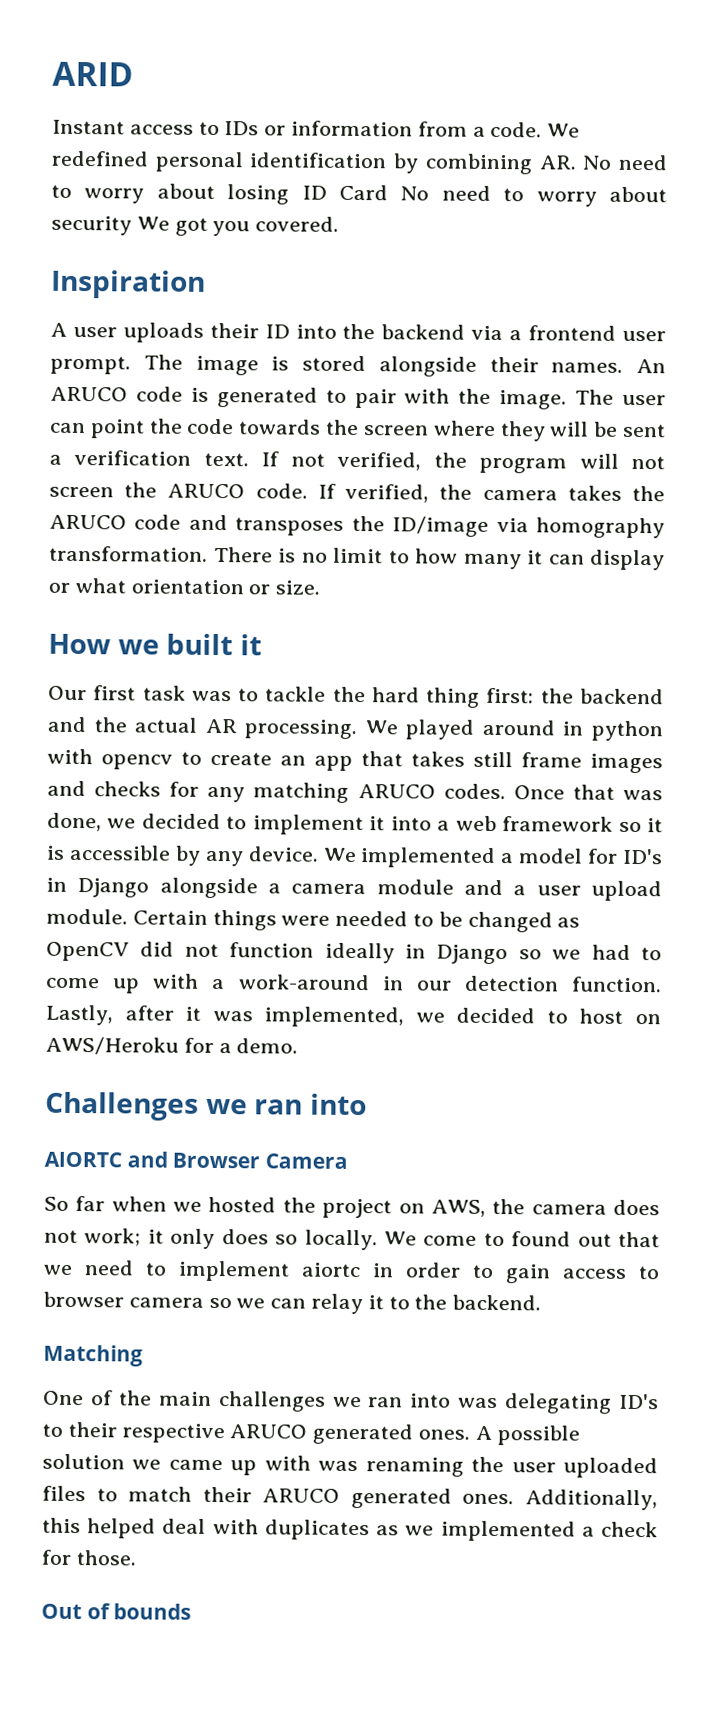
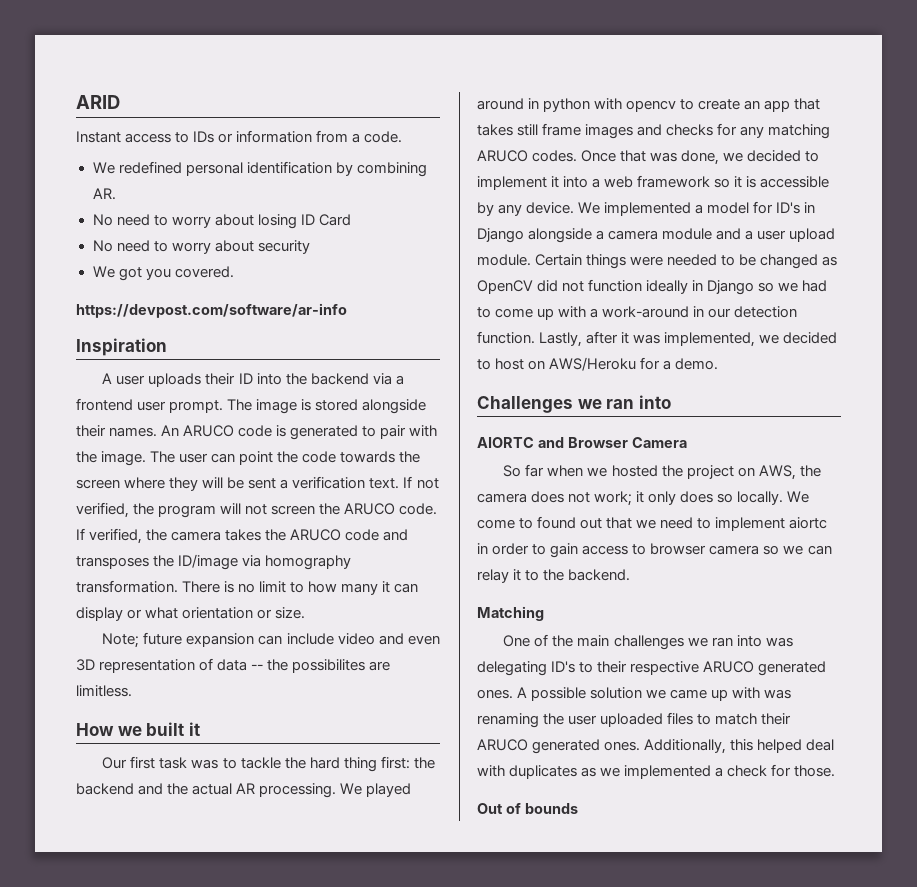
- Instant access to IDs or information from a code. We redefined personal identification by combining AR. No need to worry about losing ID Card No need to worry about security We got you covered.
+ Instant access to IDs or information from a code.
+ We redefined personal identification by combining AR.
+ No need to worry about losing ID Card
+ No need to worry about security
+ We got you covered.
+ https://devpost.com/software/ar-info
+ Note; future expansion can include video and even 3D representation of data -- the possibilites are limitless.

